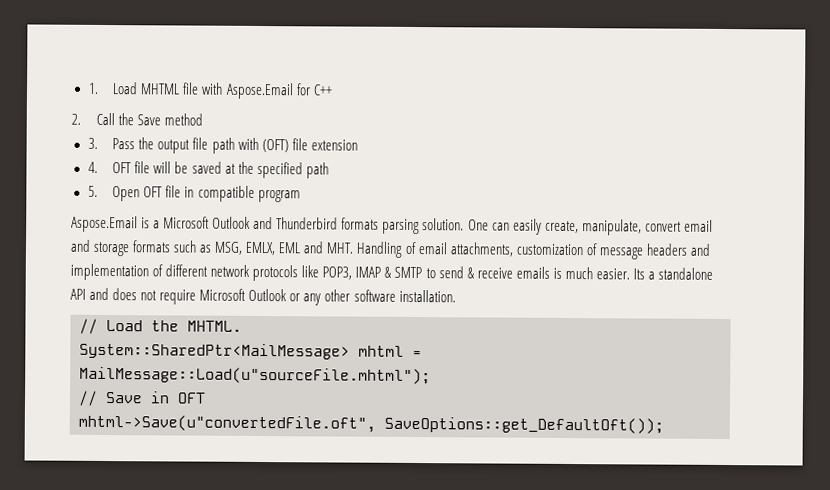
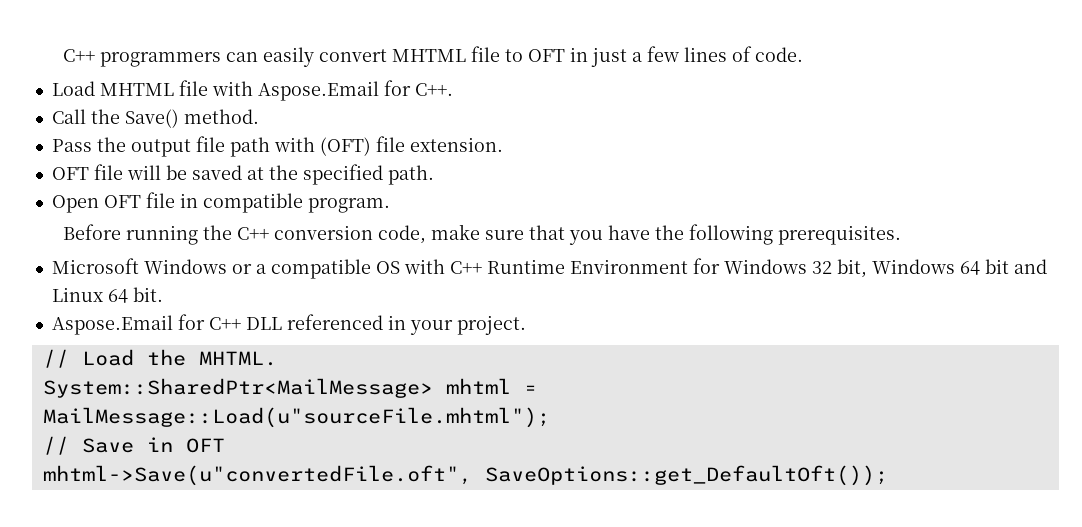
- 1. Load MHTML file with Aspose.Email for C++
- 2. Call the Save method
- 3. Pass the output file path with (OFT) file extension
- 4. OFT file will be saved at the specified path
- 5. Open OFT file in compatible program
- Aspose.Email is a Microsoft Outlook and Thunderbird formats parsing solution. One can easily create, manipulate, convert email and storage formats such as MSG, EMLX, EML and MHT. Handling of email attachments, customization of message headers and implementation of different network protocols like POP3, IMAP & SMTP to send & receive emails is much easier. Its a standalone API and does not require Microsoft Outlook or any other software installation.
+ C++ programmers can easily convert MHTML file to OFT in just a few lines of code.
+ Load MHTML file with Aspose.Email for C++.
+ Call the Save() method.
+ Pass the output file path with (OFT) file extension.
+ OFT file will be saved at the specified path.
+ Open OFT file in compatible program.
+ Before running the C++ conversion code, make sure that you have the following prerequisites.
+ Microsoft Windows or a compatible OS with C++ Runtime Environment for Windows 32 bit, Windows 64 bit and Linux 64 bit.
+ Aspose.Email for C++ DLL referenced in your project.

